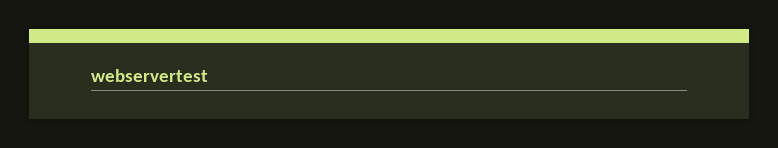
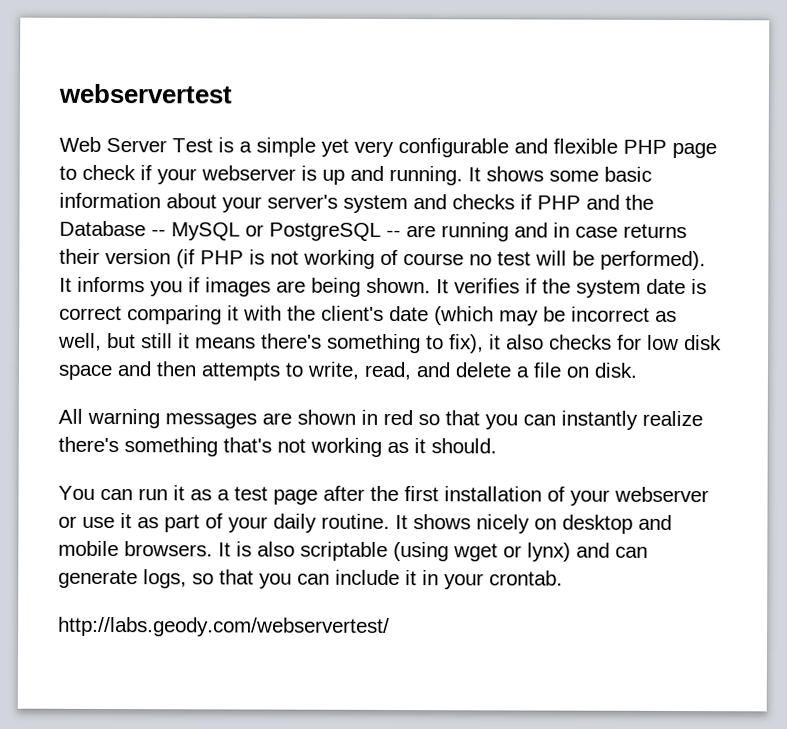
+ Web Server Test is a simple yet very configurable and flexible PHP page to check if your webserver is up and running. It shows some basic information about your server's system and checks if PHP and the Database -- MySQL or PostgreSQL -- are running and in case returns their version (if PHP is not working of course no test will be performed). It informs you if images are being shown. It verifies if the system date is correct comparing it with the client's date (which may be incorrect as well, but still it means there's something to fix), it also checks for low disk space and then attempts to write, read, and delete a file on disk.
+ All warning messages are shown in red so that you can instantly realize there's something that's not working as it should.
+ You can run it as a test page after the first installation of your webserver or use it as part of your daily routine. It shows nicely on desktop and mobile browsers. It is also scriptable (using wget or lynx) and can generate logs, so that you can include it in your crontab.
+ http://labs.geody.com/webservertest/

